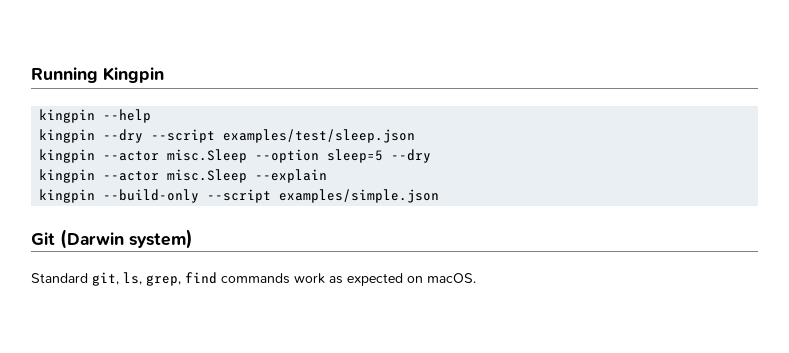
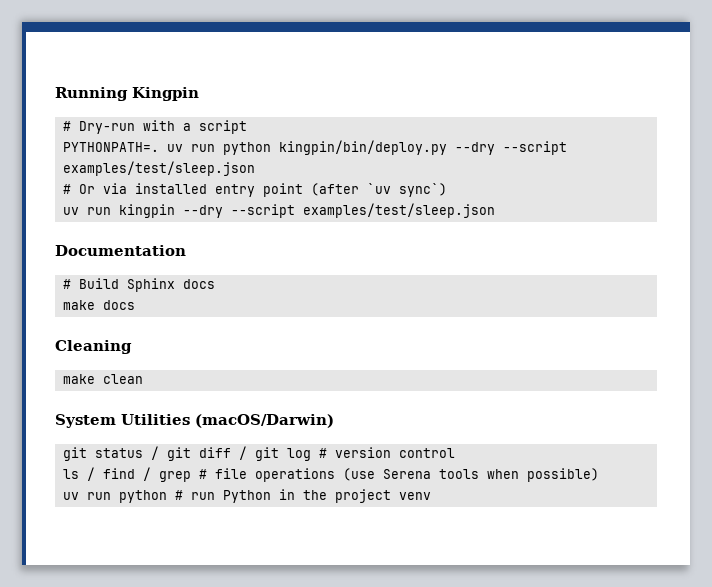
- kingpin --help
- kingpin --dry --script examples/test/sleep.json
- kingpin --actor misc.Sleep --option sleep=5 --dry
- kingpin --actor misc.Sleep --explain
- kingpin --build-only --script examples/simple.json
- Git (Darwin system)
- Standard git, ls, grep, find commands work as expected on macOS.
+ # Dry-run with a script
+ PYTHONPATH=. uv run python kingpin/bin/deploy.py --dry --script examples/test/sleep.json
+ # Or via installed entry point (after `uv sync`)
+ uv run kingpin --dry --script examples/test/sleep.json
+ Documentation
+ # Build Sphinx docs
+ make docs
+ Cleaning
+ make clean
+ System Utilities (macOS/Darwin)
+ git status / git diff / git log # version control
+ ls / find / grep # file operations (use Serena tools when possible)
+ uv run python # run Python in the project venv

